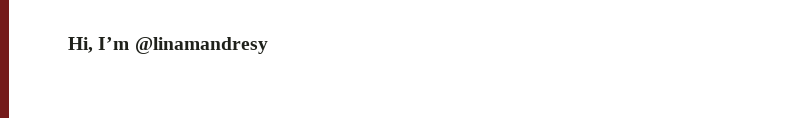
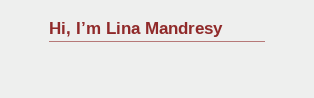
- Hi, I’m @linamandresy
+ Hi, I’m Lina Mandresy

